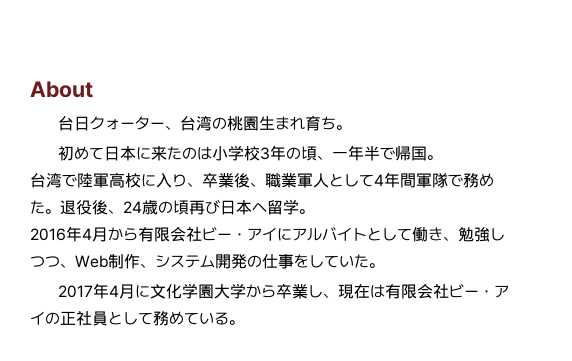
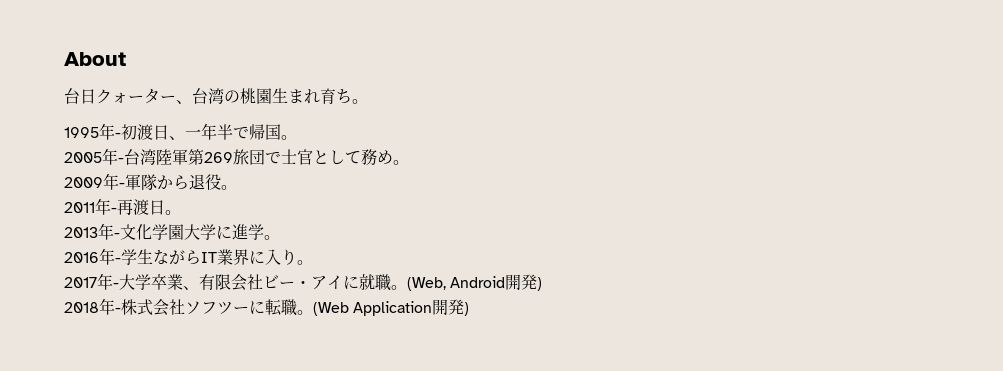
- 初めて日本に来たのは小学校3年の頃、一年半で帰国。
- 台湾で陸軍高校に入り、卒業後、職業軍人として4年間軍隊で務めた。退役後、24歳の頃再び日本へ留学。
- 2016年4月から有限会社ビー・アイにアルバイトとして働き、勉強しつつ、Web制作、システム開発の仕事をしていた。
- 2017年4月に文化学園大学から卒業し、現在は有限会社ビー・アイの正社員として務めている。
+ 1995年-初渡日、一年半で帰国。
+ 2005年-台湾陸軍第269旅団で士官として務め。
+ 2009年-軍隊から退役。
+ 2011年-再渡日。
+ 2013年-文化学園大学に進学。
+ 2016年-学生ながらIT業界に入り。
+ 2017年-大学卒業、有限会社ビー・アイに就職。(Web, Android開発)
+ 2018年-株式会社ソフツーに転職。(Web Application開発)

